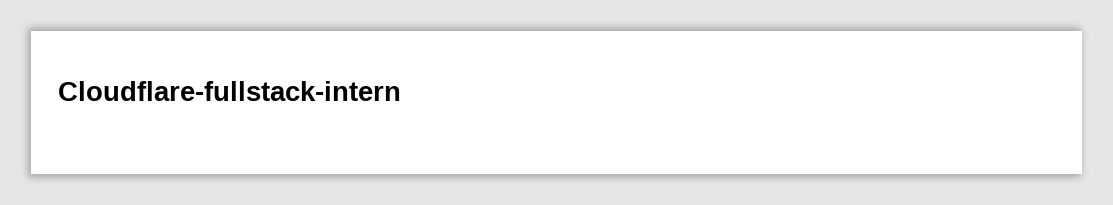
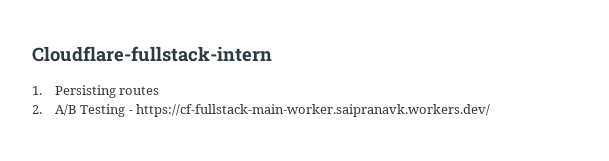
+ 1. Persisting routes
+ 2. A/B Testing - https://cf-fullstack-main-worker.saipranavk.workers.dev/

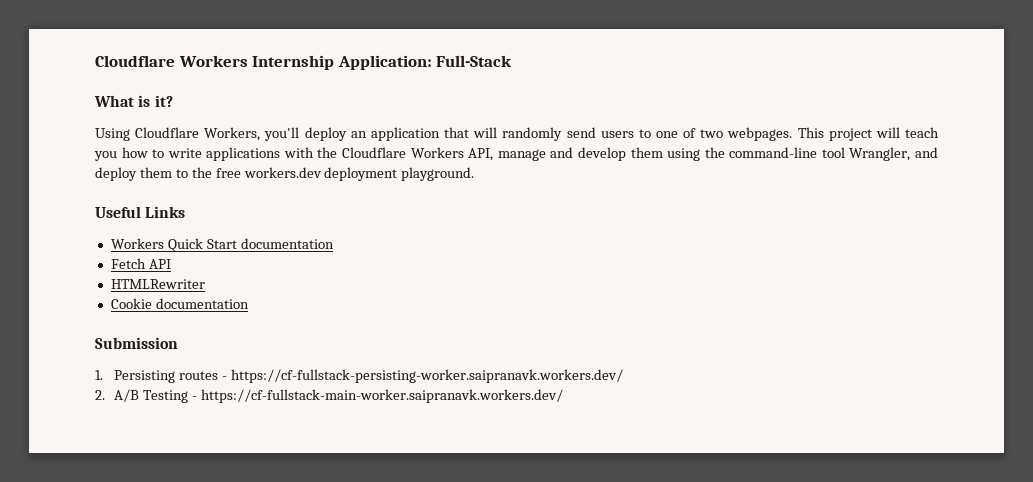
- Cloudflare-fullstack-intern
+ Cloudflare Workers Internship Application: Full-Stack
+ What is it?
+ Using Cloudflare Workers, you'll deploy an application that will randomly send users to one of two webpages. This project will teach you how to write applications with the Cloudflare Workers API, manage and develop them using the command-line tool Wrangler, and deploy them to the free workers.dev deployment playground.
+ Useful Links
+ Workers Quick Start documentation
+ Fetch API
+ HTMLRewriter
+ Cookie documentation
+ Submission
- 1. Persisting routes
+ 1. Persisting routes - https://cf-fullstack-persisting-worker.saipranavk.workers.dev/

